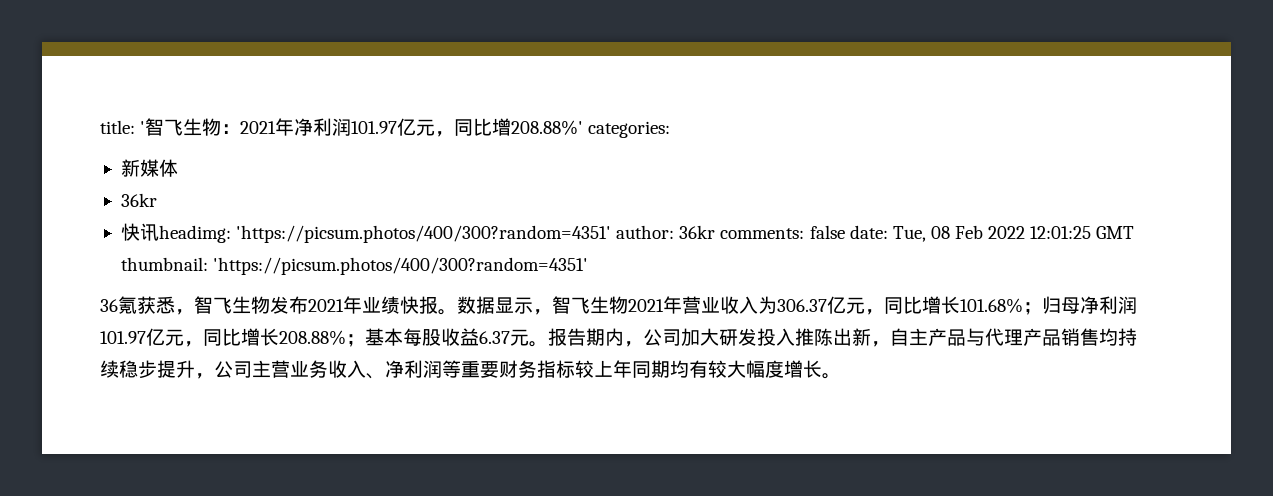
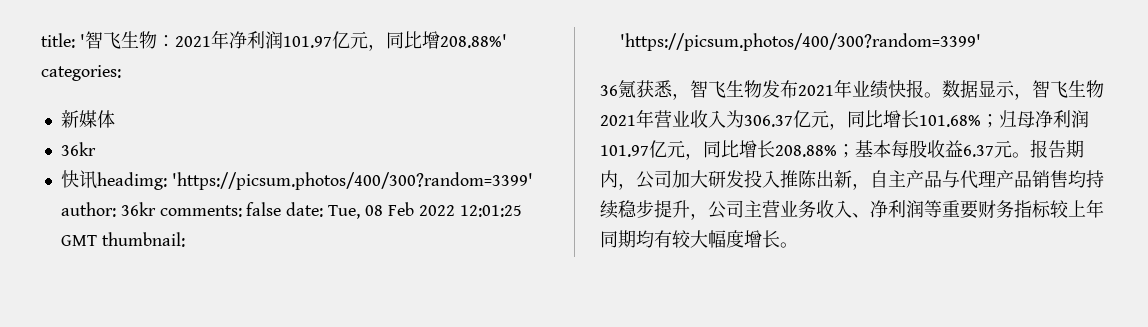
- 快讯headimg: 'https://picsum.photos/400/300?random=4351' author: 36kr comments: false date: Tue, 08 Feb 2022 12:01:25 GMT thumbnail: 'https://picsum.photos/400/300?random=4351'
+ 快讯headimg: 'https://picsum.photos/400/300?random=3399' author: 36kr comments: false date: Tue, 08 Feb 2022 12:01:25 GMT thumbnail: 'https://picsum.photos/400/300?random=3399'

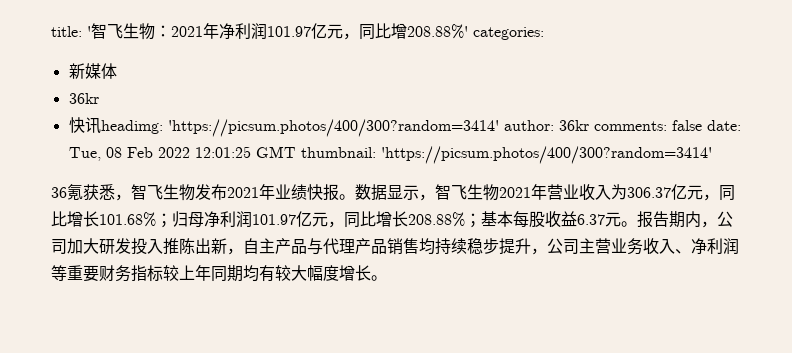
- 快讯headimg: 'https://picsum.photos/400/300?random=3399' author: 36kr comments: false date: Tue, 08 Feb 2022 12:01:25 GMT thumbnail: 'https://picsum.photos/400/300?random=3399'
+ 快讯headimg: 'https://picsum.photos/400/300?random=3414' author: 36kr comments: false date: Tue, 08 Feb 2022 12:01:25 GMT thumbnail: 'https://picsum.photos/400/300?random=3414'

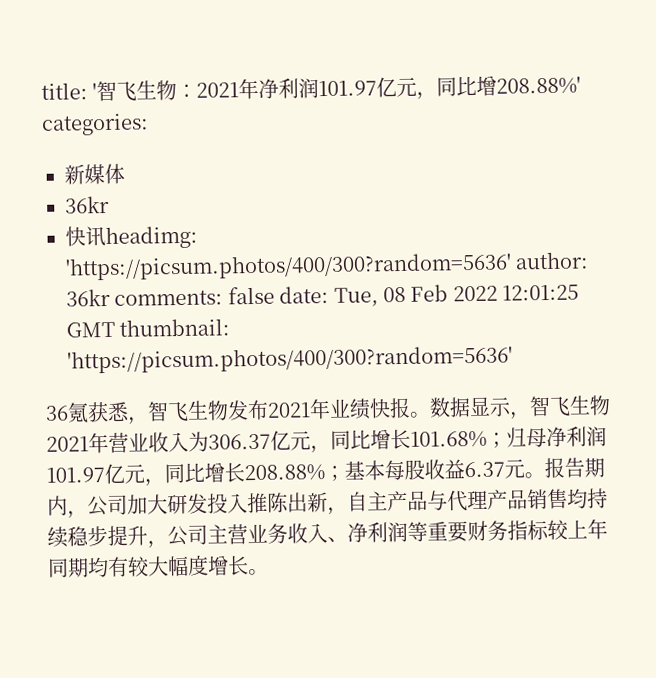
- 快讯headimg: 'https://picsum.photos/400/300?random=3414' author: 36kr comments: false date: Tue, 08 Feb 2022 12:01:25 GMT thumbnail: 'https://picsum.photos/400/300?random=3414'
+ 快讯headimg: 'https://picsum.photos/400/300?random=5636' author: 36kr comments: false date: Tue, 08 Feb 2022 12:01:25 GMT thumbnail: 'https://picsum.photos/400/300?random=5636'

